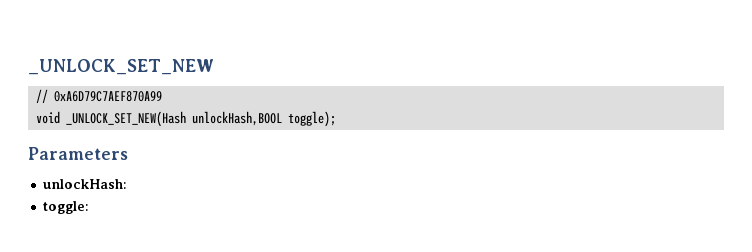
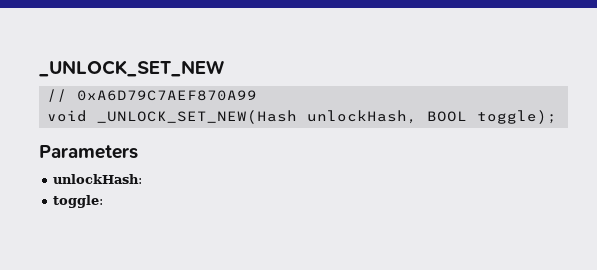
- void _UNLOCK_SET_NEW(Hash unlockHash,BOOL toggle);
+ void _UNLOCK_SET_NEW(Hash unlockHash, BOOL toggle);

